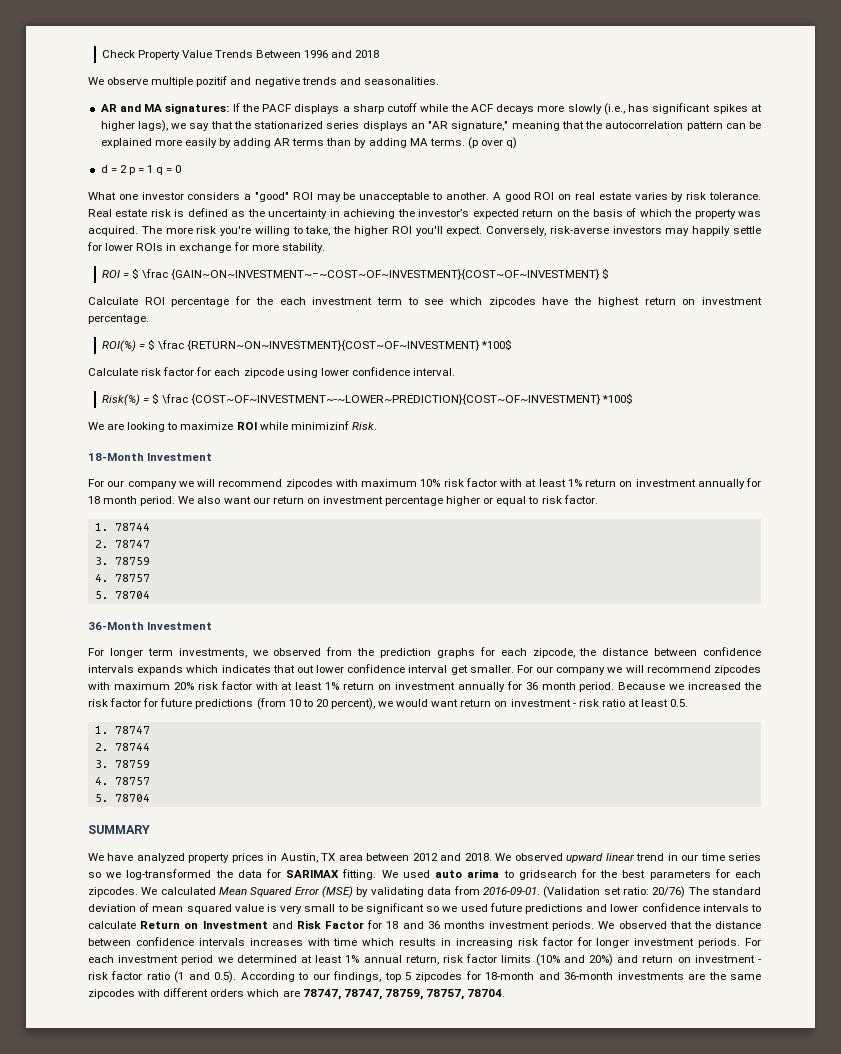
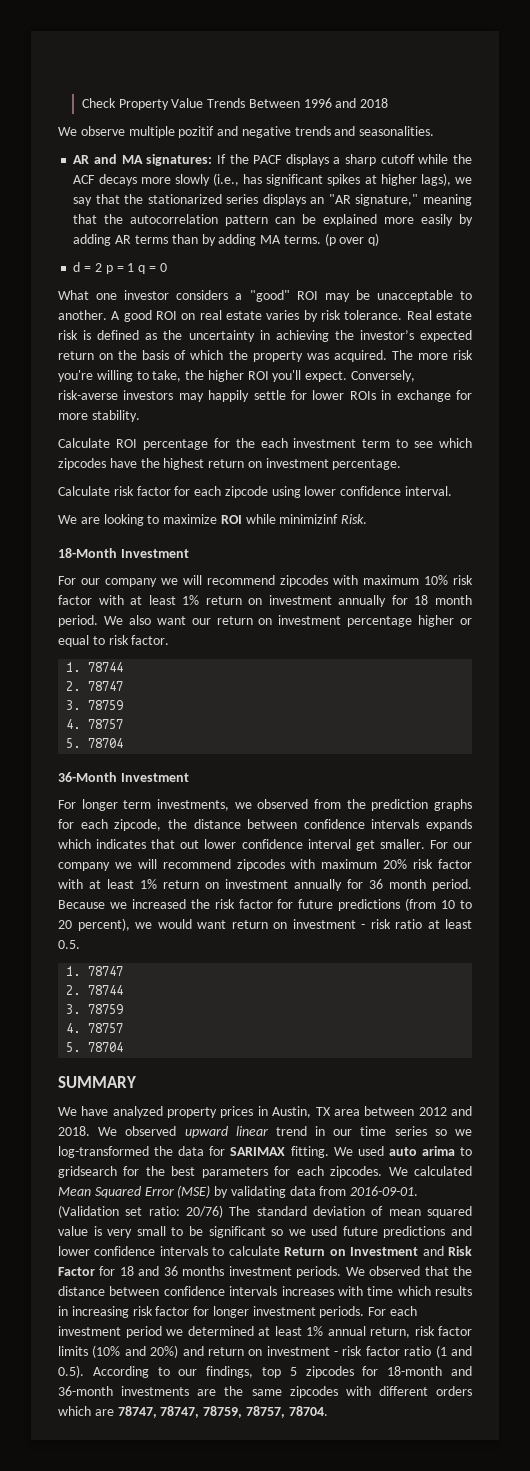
- ROI = $ \frac {GAIN~ON~INVESTMENT~−~COST~OF~INVESTMENT}{COST~OF~INVESTMENT} $
- ROI(%) = $ \frac {RETURN~ON~INVESTMENT}{COST~OF~INVESTMENT} *100$
- Risk(%) = $ \frac {COST~OF~INVESTMENT~-~LOWER~PREDICTION}{COST~OF~INVESTMENT} *100$

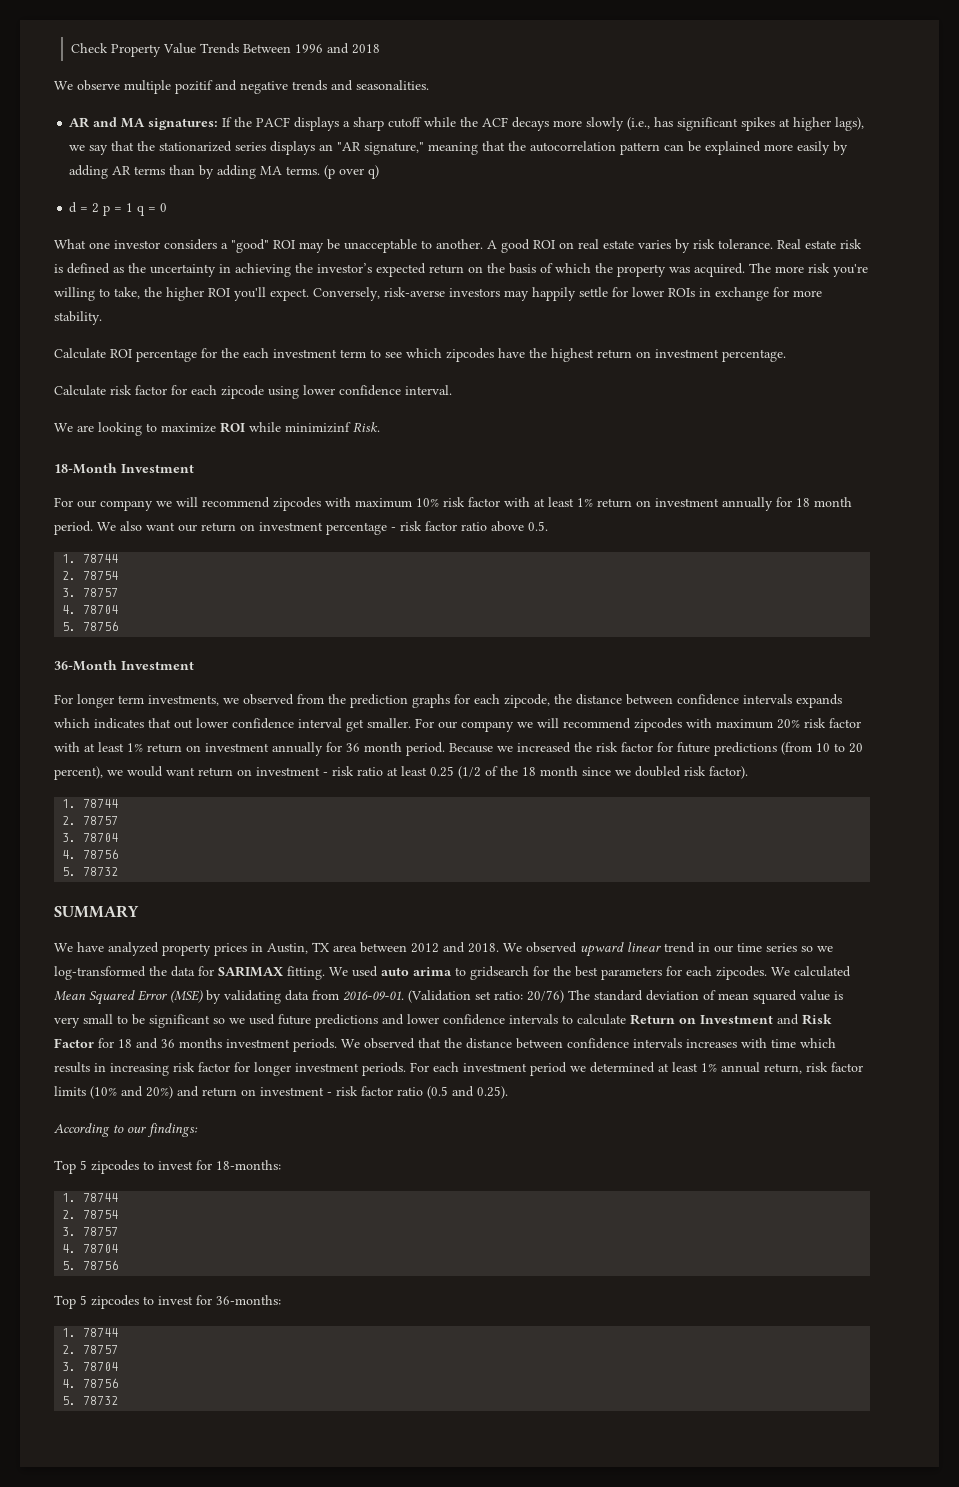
- We also want our return on investment percentage higher or equal to risk factor.
+ We also want our return on investment percentage - risk factor ratio above 0.5.
  1. 78744
- 2. 78747
- 3. 78759
- 4. 78757
- 5. 78704
+ 2. 78754
+ 3. 78757
+ 4. 78704
+ 5. 78756
- Because we increased the risk factor for future predictions (from 10 to 20 percent), we would want return on investment - risk ratio at least 0.5.
- 1. 78747
- 2. 78744
- 3. 78759
- 4. 78757
- 5. 78704
+ Because we increased the risk factor for future predictions (from 10 to 20 percent), we would want return on investment - risk ratio at least 0.25 (1/2 of the 18 month since we doubled risk factor).
+ 1. 78744
+ 2. 78757
+ 3. 78704
+ 4. 78756
+ 5. 78732
- For each investment period we determined at least 1% annual return, risk factor limits (10% and 20%) and return on investment - risk factor ratio (1 and 0.5). According to our findings, top 5 zipcodes for 18-month and 36-month investments are the same zipcodes with different orders which are 78747, 78747, 78759, 78757, 78704.
+ For each investment period we determined at least 1% annual return, risk factor limits (10% and 20%) and return on investment - risk factor ratio (0.5 and 0.25).
+ According to our findings:
+ Top 5 zipcodes to invest for 18-months:
+ 1. 78744
+ 2. 78754
+ 3. 78757
+ 4. 78704
+ 5. 78756
+ Top 5 zipcodes to invest for 36-months:
+ 1. 78744
+ 2. 78757
+ 3. 78704
+ 4. 78756
+ 5. 78732

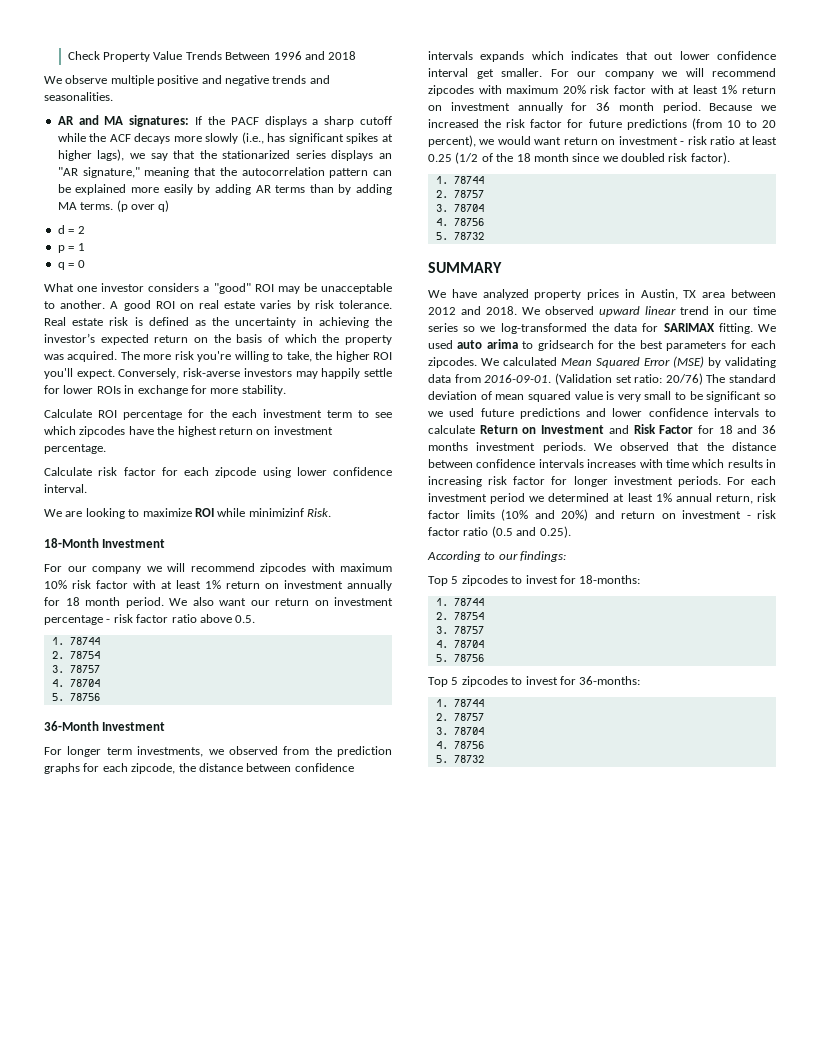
- We observe multiple pozitif and negative trends and seasonalities.
+ We observe multiple positive and negative trends and seasonalities.
- d = 2 p = 1 q = 0
+ d = 2
+ p = 1
+ q = 0

